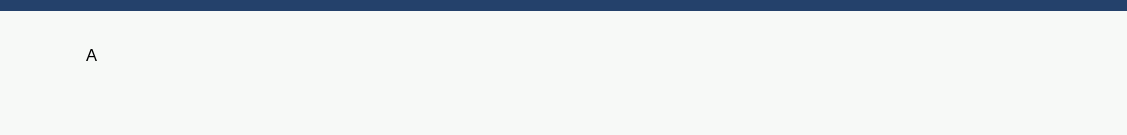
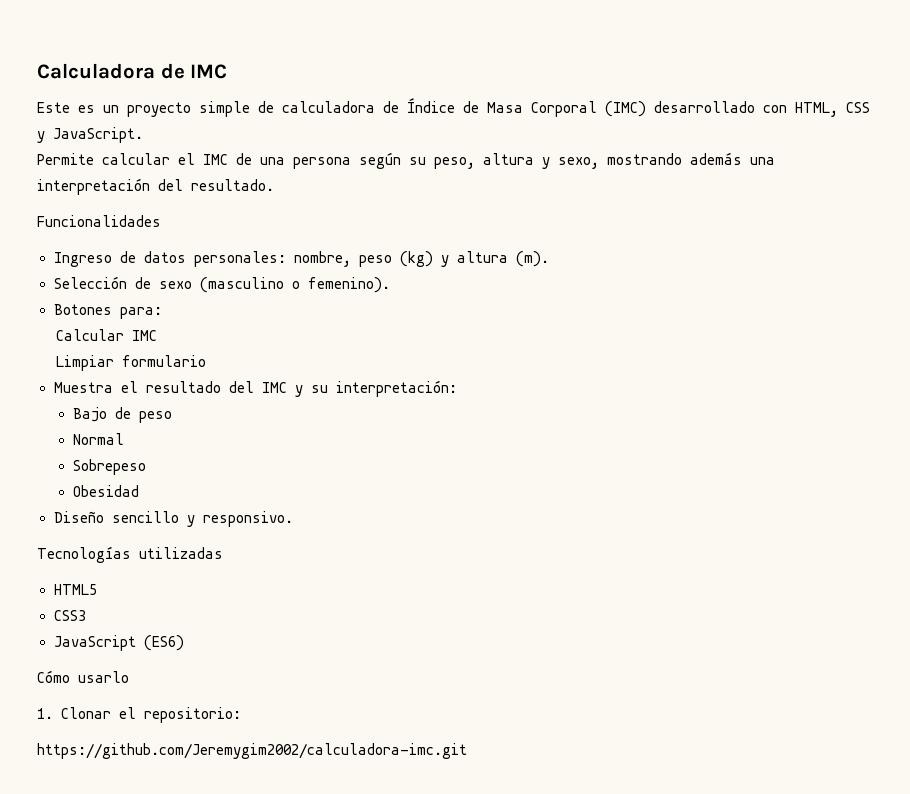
- A
+ Calculadora de IMC
+ Este es un proyecto simple de calculadora de Índice de Masa Corporal (IMC) desarrollado con HTML, CSS y JavaScript.
+ Permite calcular el IMC de una persona según su peso, altura y sexo, mostrando además una interpretación del resultado.
+ Funcionalidades
+ Ingreso de datos personales: nombre, peso (kg) y altura (m).
+ Selección de sexo (masculino o femenino).
+ Botones para:
+ Calcular IMC
+ Limpiar formulario
+ Muestra el resultado del IMC y su interpretación:
+ Bajo de peso
+ Normal
+ Sobrepeso
+ Obesidad
+ Diseño sencillo y responsivo.
+ Tecnologías utilizadas
+ HTML5
+ CSS3
+ JavaScript (ES6)
+ Cómo usarlo
+ 1. Clonar el repositorio:
+ https://github.com/Jeremygim2002/calculadora-imc.git

